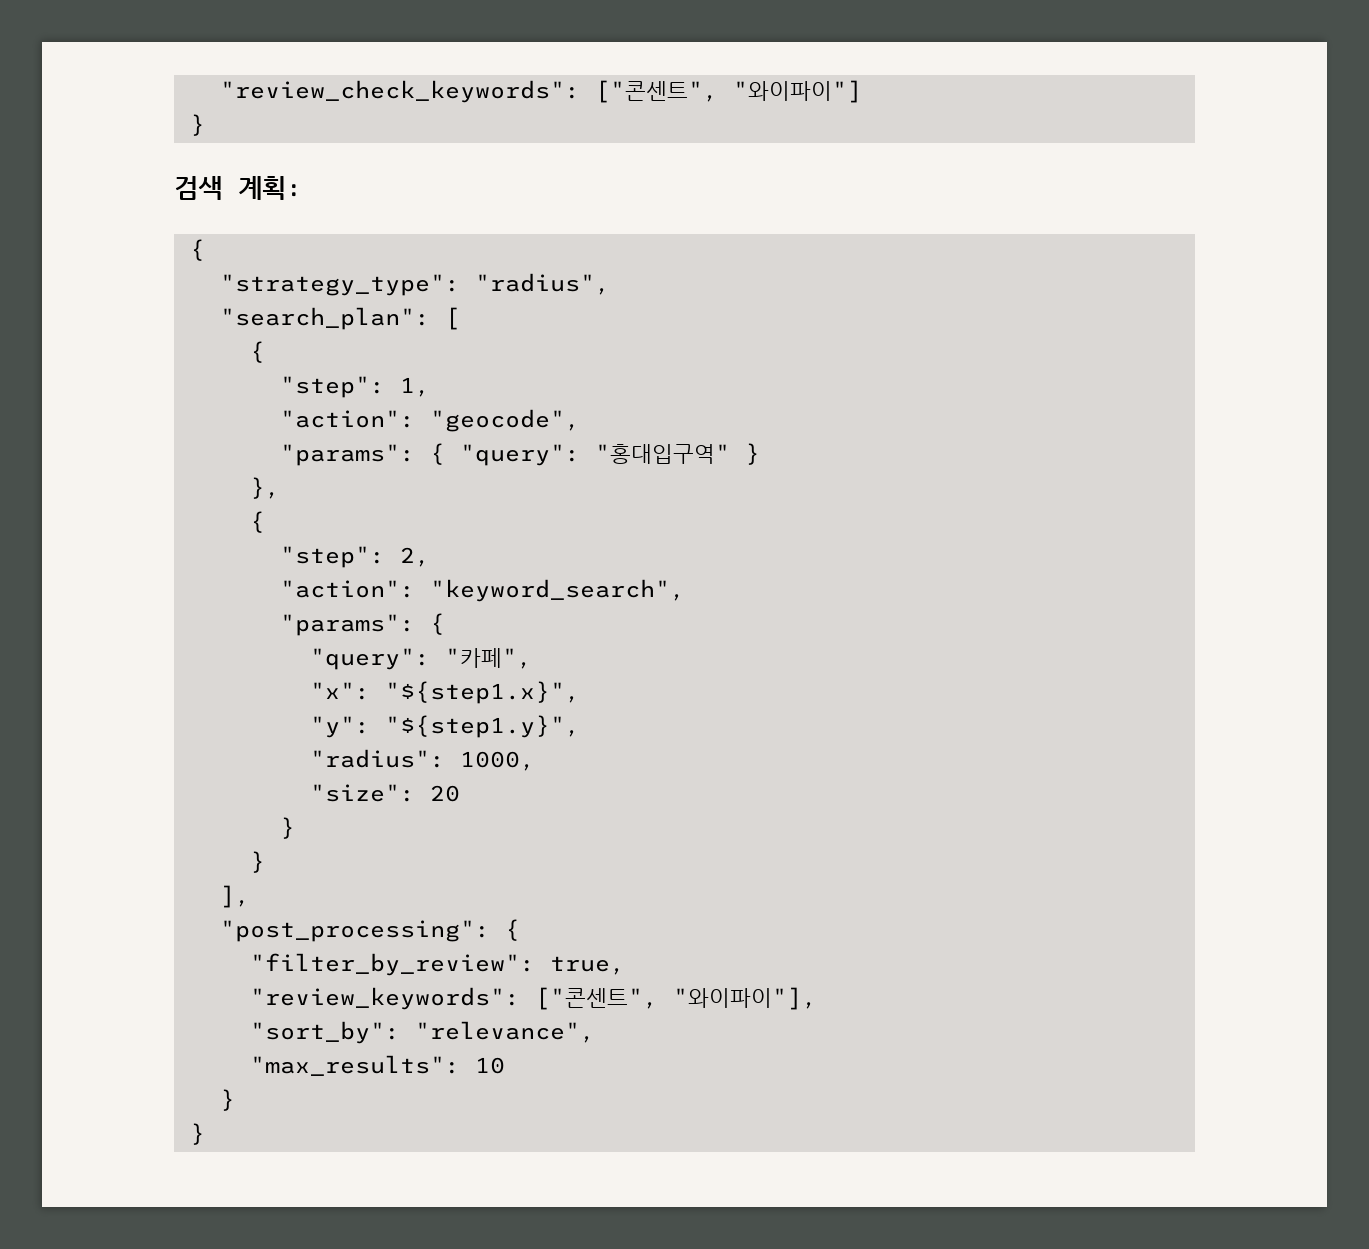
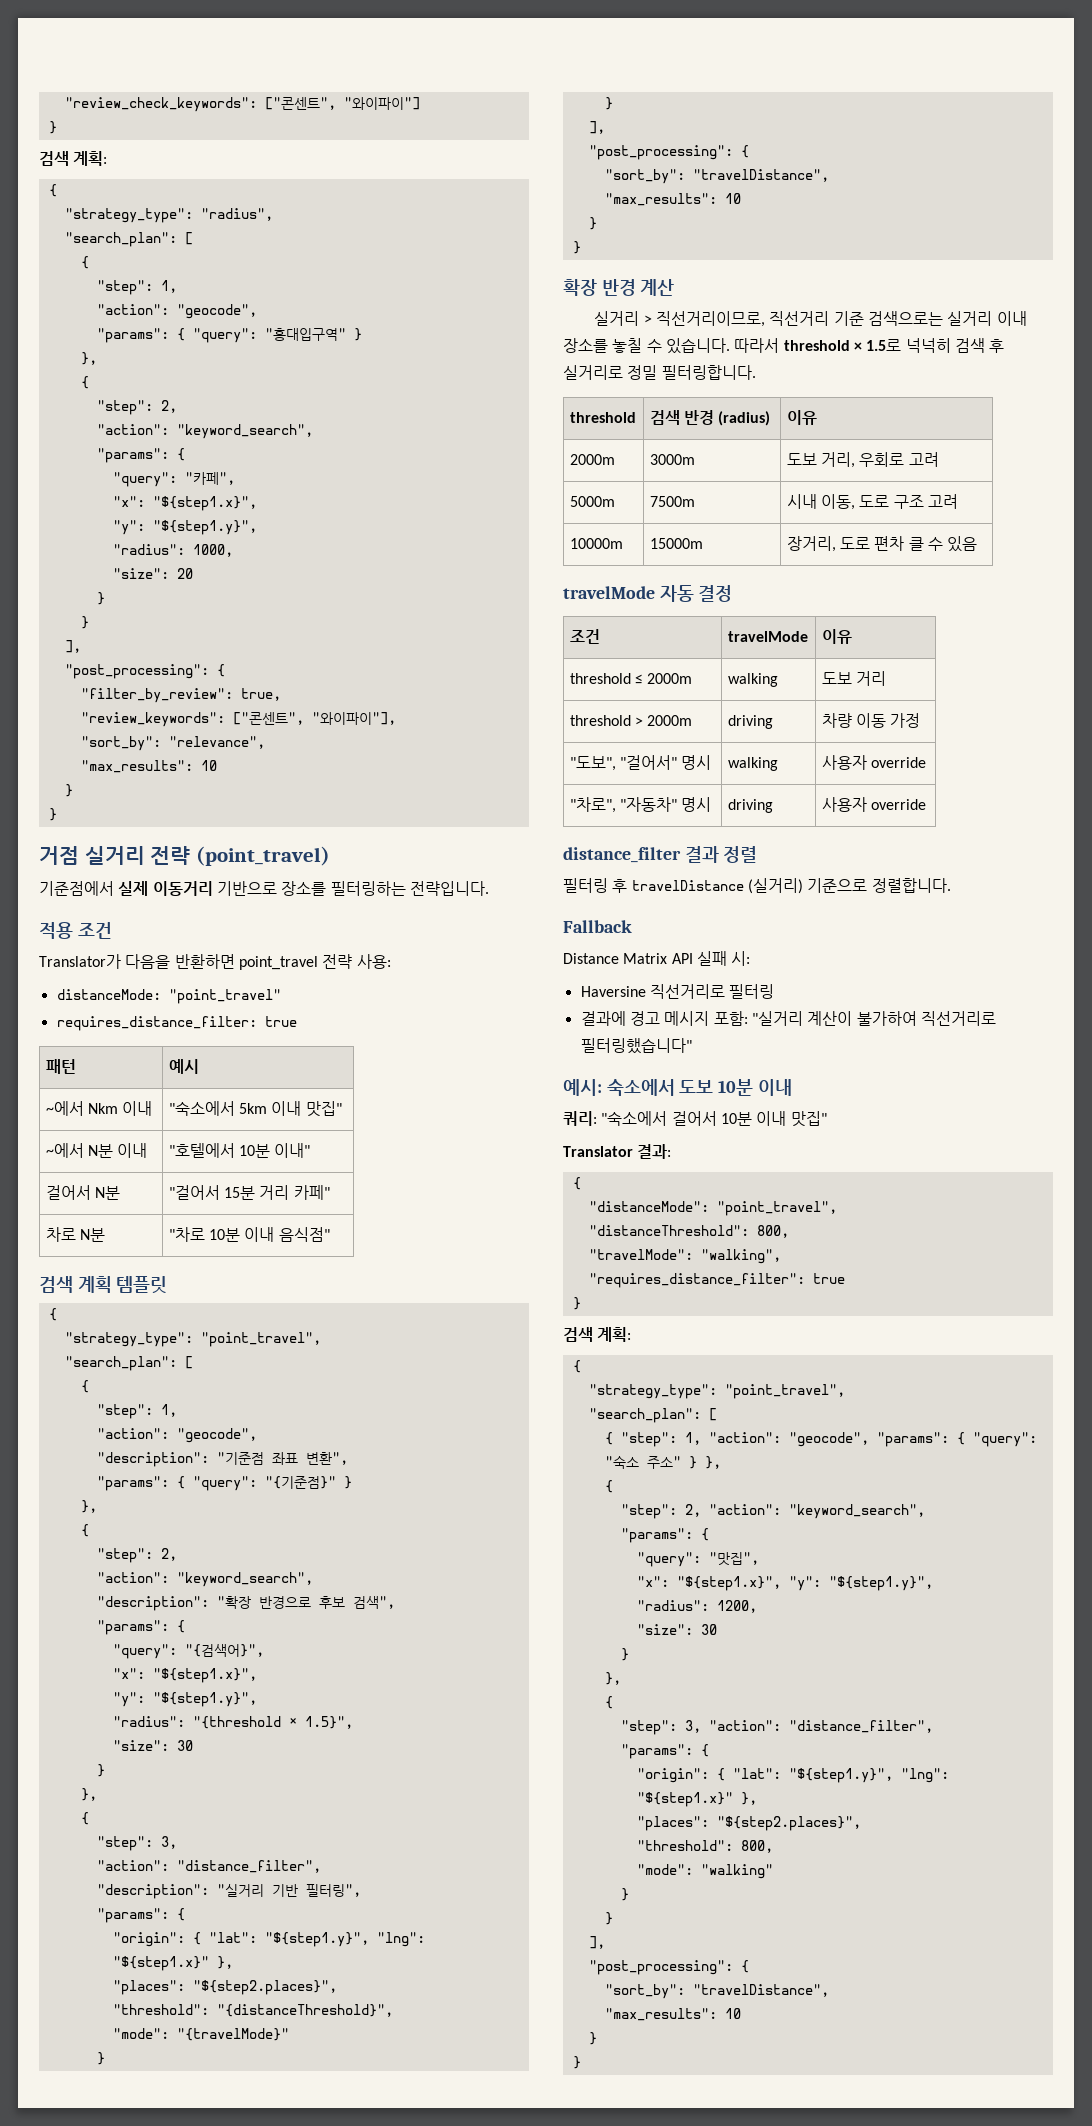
+ 거점 실거리 전략 (point_travel)
+ 기준점에서 실제 이동거리 기반으로 장소를 필터링하는 전략입니다.
+ 적용 조건
+ Translator가 다음을 반환하면 point_travel 전략 사용:
+ distanceMode: "point_travel"
+ requires_distance_filter: true
+ 패턴 | 예시
+ ~에서 Nkm 이내 | "숙소에서 5km 이내 맛집"
+ ~에서 N분 이내 | "호텔에서 10분 이내"
+ 걸어서 N분 | "걸어서 15분 거리 카페"
+ 차로 N분 | "차로 10분 이내 음식점"
+ 검색 계획 템플릿
+ {
+ "strategy_type": "point_travel",
+ "search_plan": [
+ {
+ "step": 1,
+ "action": "geocode",
+ "description": "기준점 좌표 변환",
+ "params": { "query": "{기준점}" }
+ },
+ {
+ "step": 2,
+ "action": "keyword_search",
+ "description": "확장 반경으로 후보 검색",
+ "params": {
+ "query": "{검색어}",
+ "x": "${step1.x}",
+ "y": "${step1.y}",
+ "radius": "{threshold × 1.5}",
+ "size": 30
+ }
+ },
+ {
+ "step": 3,
+ "action": "distance_filter",
+ "description": "실거리 기반 필터링",
+ "params": {
+ "origin": { "lat": "${step1.y}", "lng": "${step1.x}" },
+ "places": "${step2.places}",
+ "threshold": "{distanceThreshold}",
+ "mode": "{travelMode}"
+ }
+ }
+ ],
+ "post_processing": {
+ "sort_by": "travelDistance",
+ "max_results": 10
+ }
+ }
+ 확장 반경 계산
+ 실거리 > 직선거리이므로, 직선거리 기준 검색으로는 실거리 이내 장소를 놓칠 수 있습니다. 따라서 threshold × 1.5로 넉넉히 검색 후 실거리로 정밀 필터링합니다.
+ threshold | 검색 반경 (radius) | 이유
+ 2000m | 3000m | 도보 거리, 우회로 고려
+ 5000m | 7500m | 시내 이동, 도로 구조 고려
+ 10000m | 15000m | 장거리, 도로 편차 클 수 있음
+ travelMode 자동 결정
+ 조건 | travelMode | 이유
+ threshold ≤ 2000m | walking | 도보 거리
+ threshold > 2000m | driving | 차량 이동 가정
+ "도보", "걸어서" 명시 | walking | 사용자 override
+ "차로", "자동차" 명시 | driving | 사용자 override
+ distance_filter 결과 정렬
+ 필터링 후 travelDistance (실거리) 기준으로 정렬합니다.
+ Fallback
+ Distance Matrix API 실패 시:
+ Haversine 직선거리로 필터링
+ 결과에 경고 메시지 포함: "실거리 계산이 불가하여 직선거리로 필터링했습니다"
+ 예시: 숙소에서 도보 10분 이내
+ 쿼리: "숙소에서 걸어서 10분 이내 맛집"
+ Translator 결과:
+ {
+ "distanceMode": "point_travel",
+ "distanceThreshold": 800,
+ "travelMode": "walking",
+ "requires_distance_filter": true
+ }
+ 검색 계획:
+ {
+ "strategy_type": "point_travel",
+ "search_plan": [
+ { "step": 1, "action": "geocode", "params": { "query": "숙소 주소" } },
+ {
+ "step": 2, "action": "keyword_search",
+ "params": {
+ "query": "맛집",
+ "x": "${step1.x}", "y": "${step1.y}",
+ "radius": 1200,
+ "size": 30
+ }
+ },
+ {
+ "step": 3, "action": "distance_filter",
+ "params": {
+ "origin": { "lat": "${step1.y}", "lng": "${step1.x}" },
+ "places": "${step2.places}",
+ "threshold": 800,
+ "mode": "walking"
+ }
+ }
+ ],
+ "post_processing": {
+ "sort_by": "travelDistance",
+ "max_results": 10
+ }
+ }

